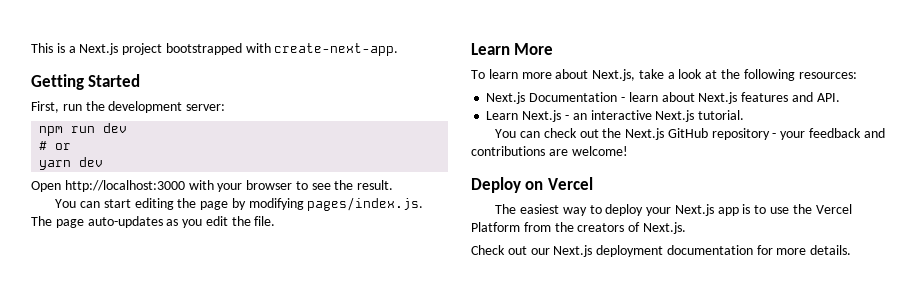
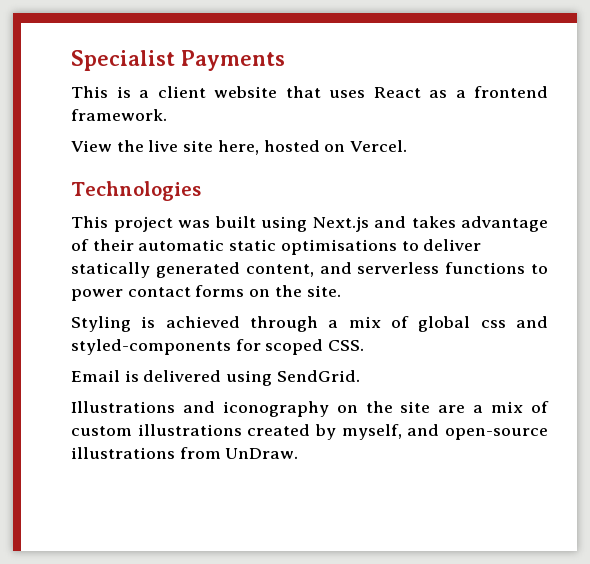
+ Specialist Payments
- This is a Next.js project bootstrapped with create-next-app.
- Getting Started
- First, run the development server:
- npm run dev
- # or
- yarn dev
- Open http://localhost:3000 with your browser to see the result.
- You can start editing the page by modifying pages/index.js. The page auto-updates as you edit the file.
- Learn More
- To learn more about Next.js, take a look at the following resources:
- Next.js Documentation - learn about Next.js features and API.
- Learn Next.js - an interactive Next.js tutorial.
- You can check out the Next.js GitHub repository - your feedback and contributions are welcome!
- Deploy on Vercel
- The easiest way to deploy your Next.js app is to use the Vercel Platform from the creators of Next.js.
- Check out our Next.js deployment documentation for more details.
+ This is a client website that uses React as a frontend framework.
+ View the live site here, hosted on Vercel.
+ Technologies
+ This project was built using Next.js and takes advantage of their automatic static optimisations to deliver statically generated content, and serverless functions to power contact forms on the site.
+ Styling is achieved through a mix of global css and styled-components for scoped CSS.
+ Email is delivered using SendGrid.
+ Illustrations and iconography on the site are a mix of custom illustrations created by myself, and open-source illustrations from UnDraw.

